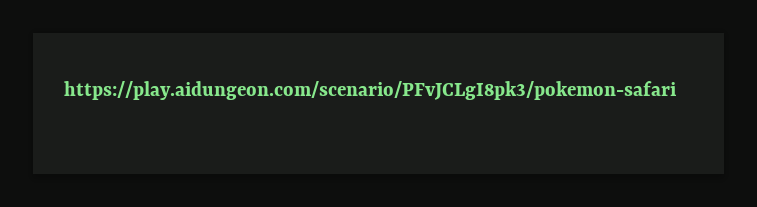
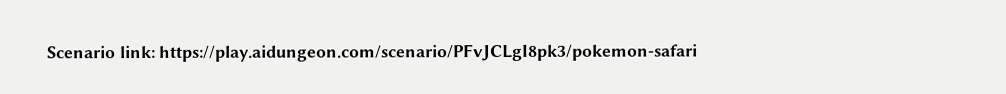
- https://play.aidungeon.com/scenario/PFvJCLgI8pk3/pokemon-safari
+ Scenario link: https://play.aidungeon.com/scenario/PFvJCLgI8pk3/pokemon-safari

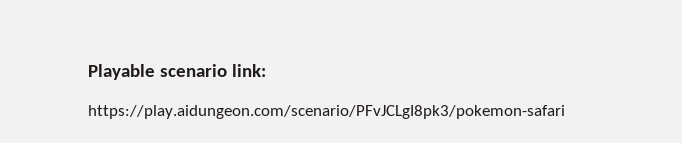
- Scenario link: https://play.aidungeon.com/scenario/PFvJCLgI8pk3/pokemon-safari
+ Playable scenario link:
+ https://play.aidungeon.com/scenario/PFvJCLgI8pk3/pokemon-safari

